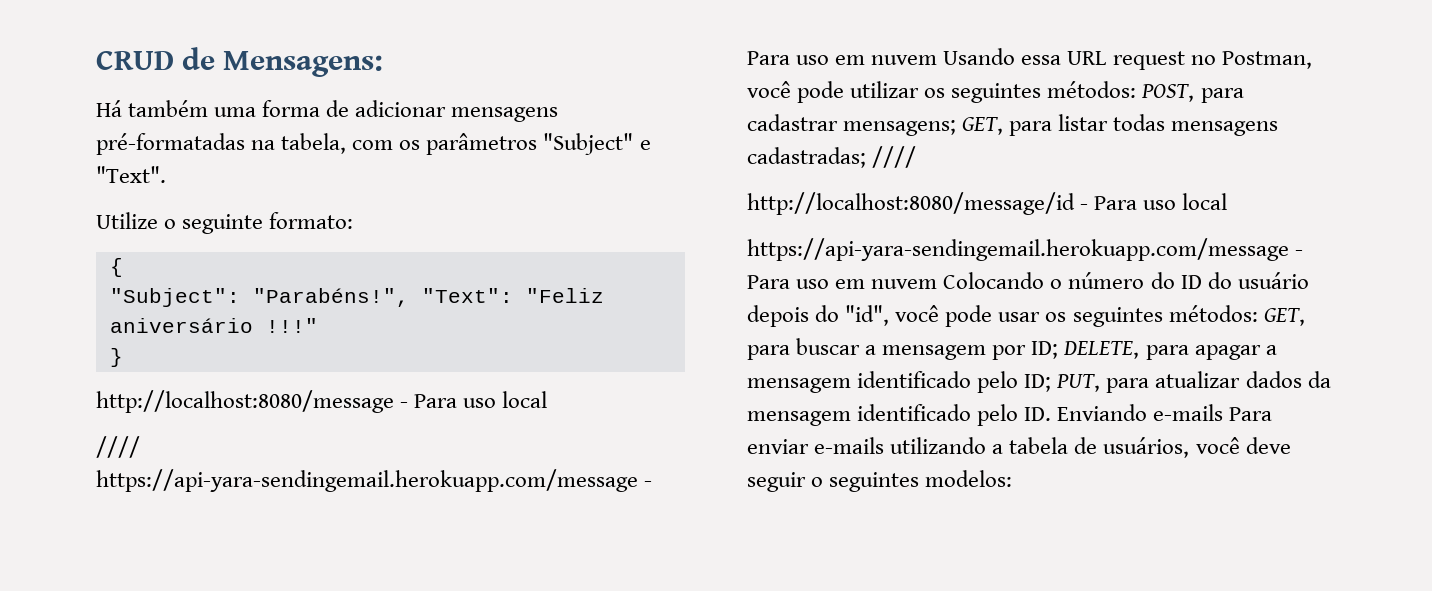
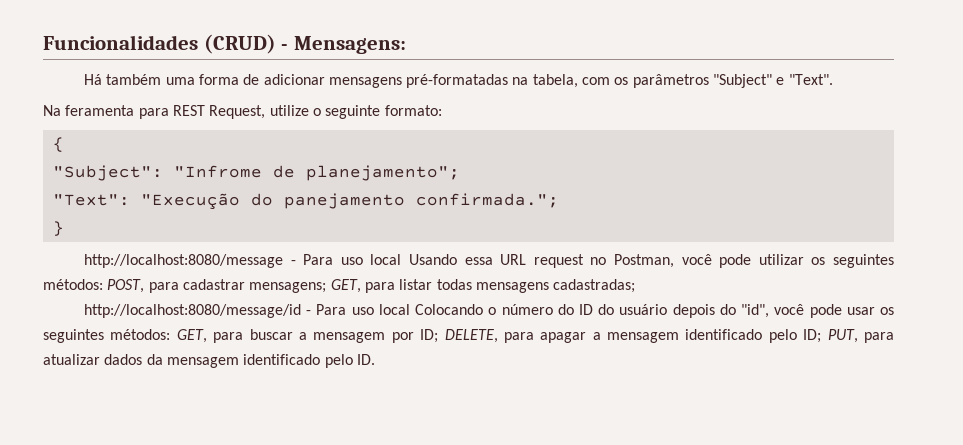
- CRUD de Mensagens:
+ Funcionalidades (CRUD) - Mensagens:
- Utilize o seguinte formato:
+ Na feramenta para REST Request, utilize o seguinte formato:
- "Subject": "Parabéns!", "Text": "Feliz aniversário !!!"
+ "Subject": "Infrome de planejamento";
+ "Text": "Execução do panejamento confirmada.";
- http://localhost:8080/message - Para uso local
- //// https://api-yara-sendingemail.herokuapp.com/message - Para uso em nuvem Usando essa URL request no Postman, você pode utilizar os seguintes métodos: POST, para cadastrar mensagens; GET, para listar todas mensagens cadastradas; ////
+ http://localhost:8080/message - Para uso local Usando essa URL request no Postman, você pode utilizar os seguintes métodos: POST, para cadastrar mensagens; GET, para listar todas mensagens cadastradas;
- http://localhost:8080/message/id - Para uso local
- https://api-yara-sendingemail.herokuapp.com/message - Para uso em nuvem Colocando o número do ID do usuário depois do "id", você pode usar os seguintes métodos: GET, para buscar a mensagem por ID; DELETE, para apagar a mensagem identificado pelo ID; PUT, para atualizar dados da mensagem identificado pelo ID. Enviando e-mails Para enviar e-mails utilizando a tabela de usuários, você deve seguir o seguintes modelos:
+ http://localhost:8080/message/id - Para uso local Colocando o número do ID do usuário depois do "id", você pode usar os seguintes métodos: GET, para buscar a mensagem por ID; DELETE, para apagar a mensagem identificado pelo ID; PUT, para atualizar dados da mensagem identificado pelo ID.

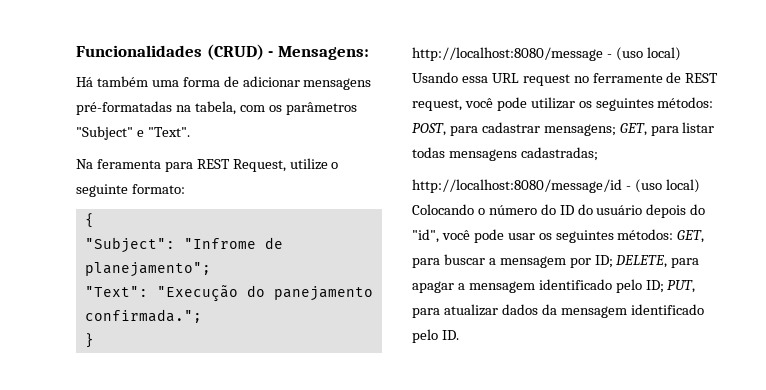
- http://localhost:8080/message - Para uso local Usando essa URL request no Postman, você pode utilizar os seguintes métodos: POST, para cadastrar mensagens; GET, para listar todas mensagens cadastradas;
+ http://localhost:8080/message - (uso local) Usando essa URL request no ferramente de REST request, você pode utilizar os seguintes métodos: POST, para cadastrar mensagens; GET, para listar todas mensagens cadastradas;
- http://localhost:8080/message/id - Para uso local Colocando o número do ID do usuário depois do "id", você pode usar os seguintes métodos: GET, para buscar a mensagem por ID; DELETE, para apagar a mensagem identificado pelo ID; PUT, para atualizar dados da mensagem identificado pelo ID.
+ http://localhost:8080/message/id - (uso local) Colocando o número do ID do usuário depois do "id", você pode usar os seguintes métodos: GET, para buscar a mensagem por ID; DELETE, para apagar a mensagem identificado pelo ID; PUT, para atualizar dados da mensagem identificado pelo ID.

